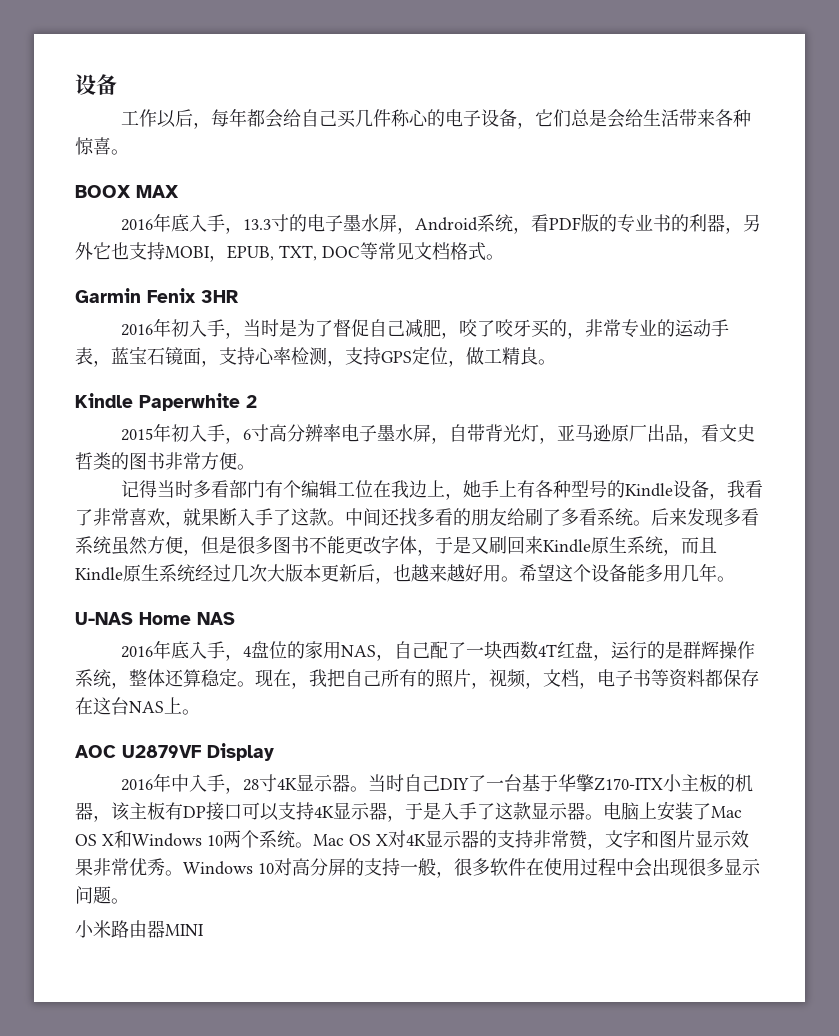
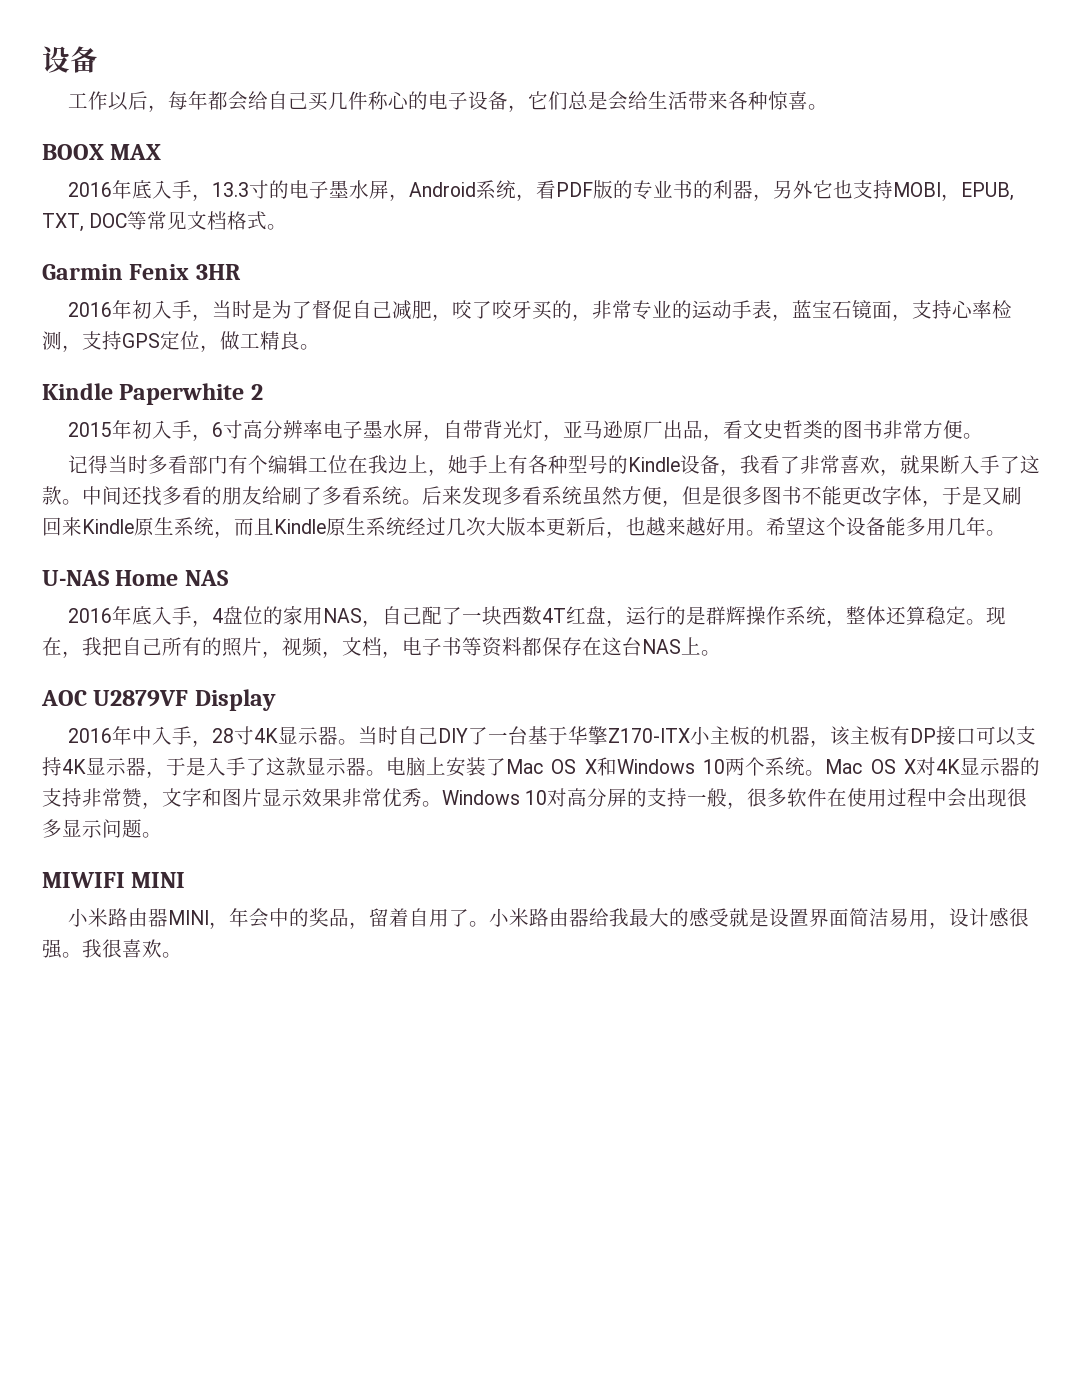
+ MIWIFI MINI
- 小米路由器MINI
+ 小米路由器MINI，年会中的奖品，留着自用了。小米路由器给我最大的感受就是设置界面简洁易用，设计感很强。我很喜欢。

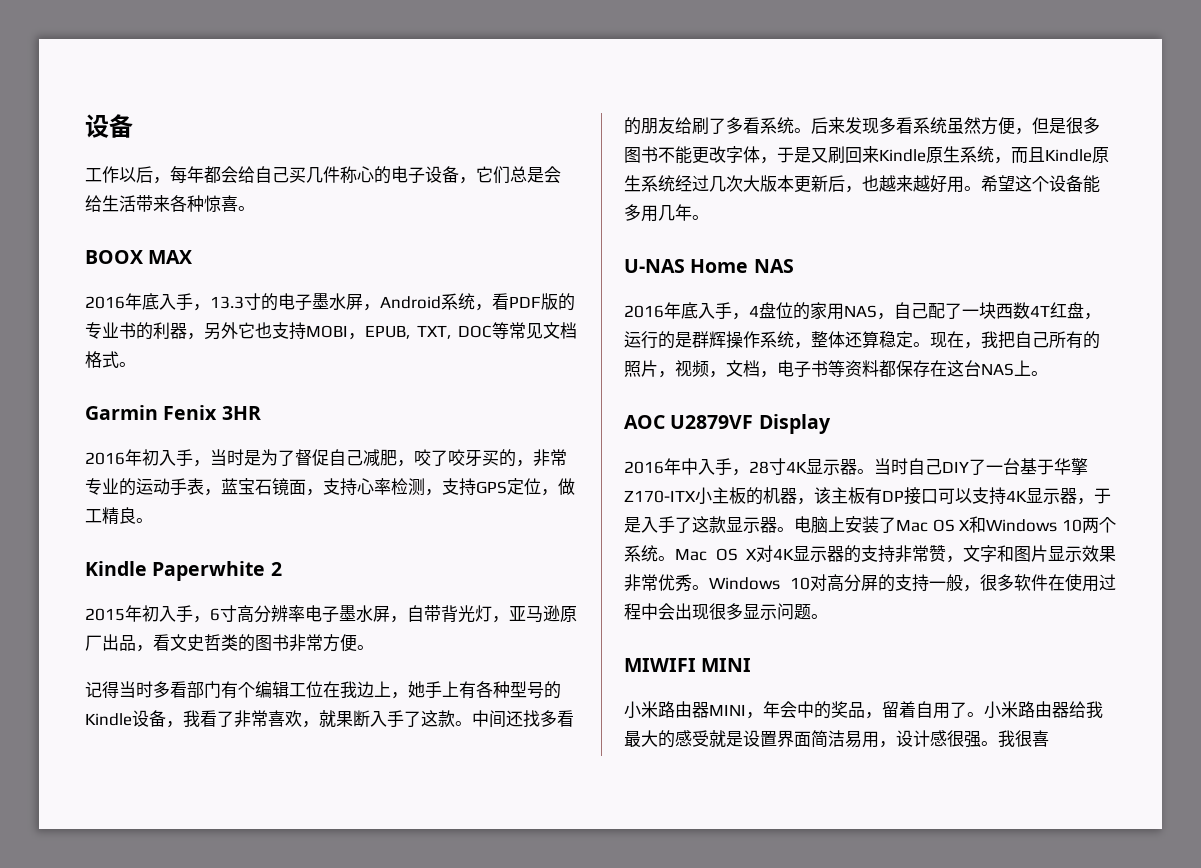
- 我很喜欢。
+ 我很喜

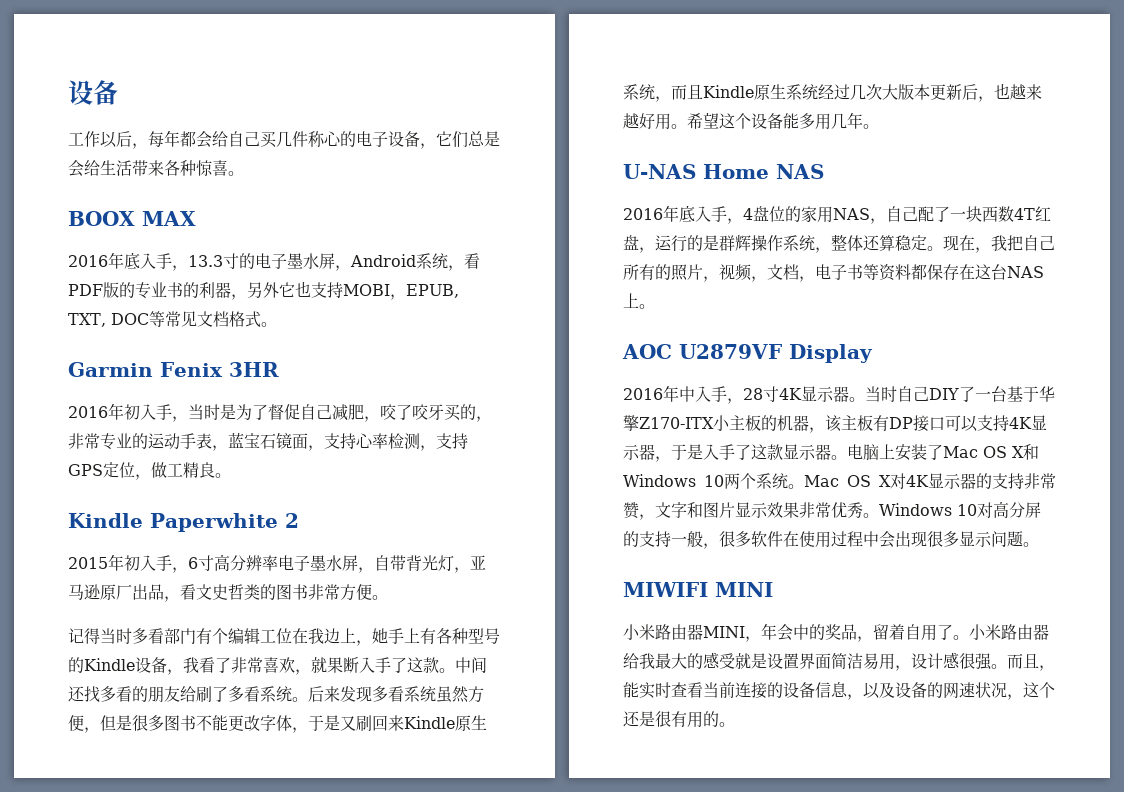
- 我很喜
+ 而且，能实时查看当前连接的设备信息，以及设备的网速状况，这个还是很有用的。

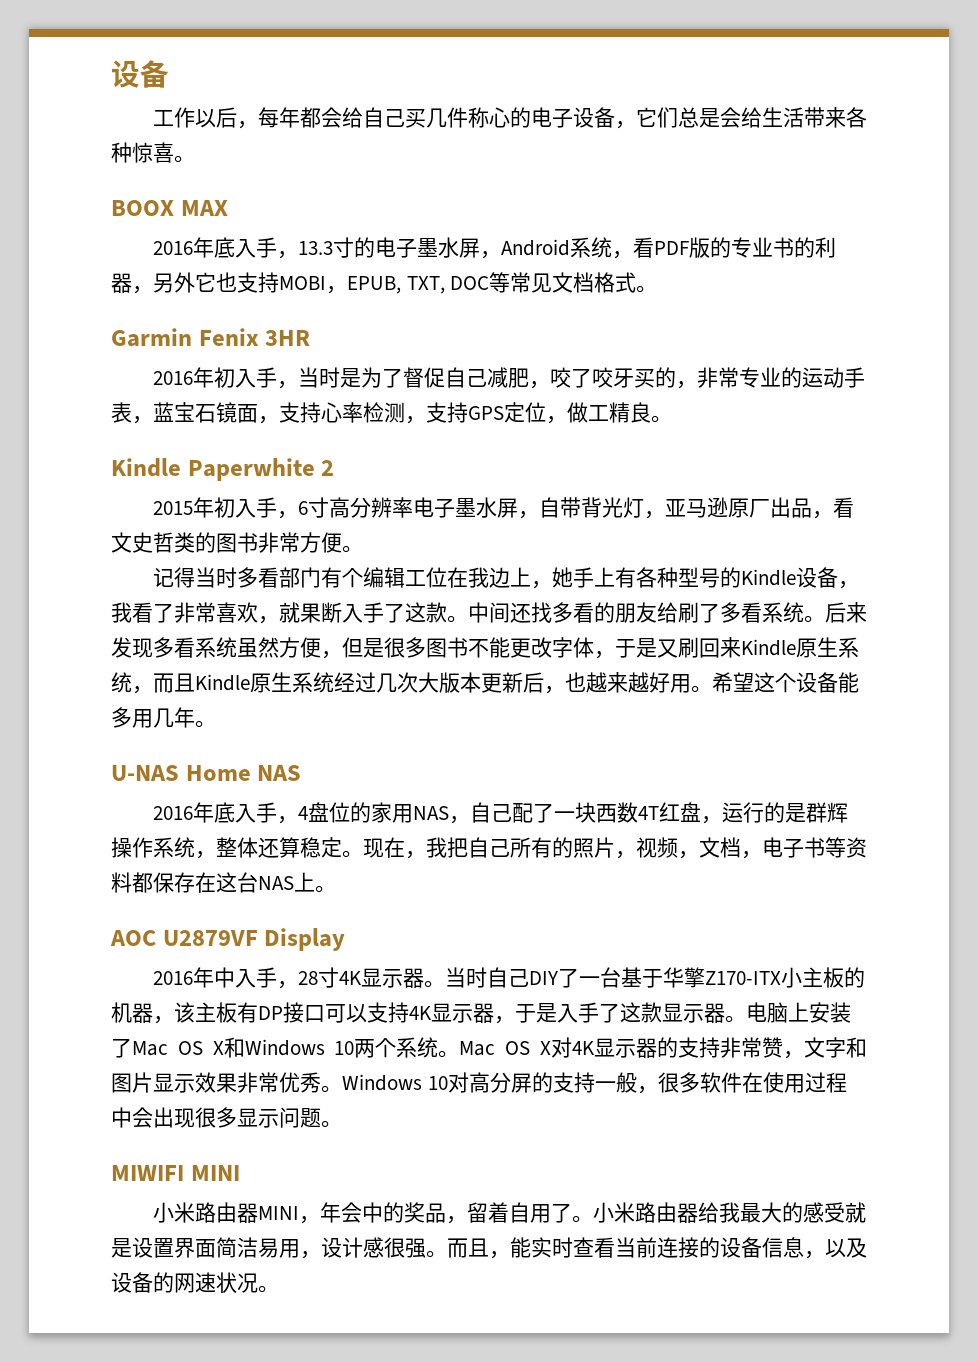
- 而且，能实时查看当前连接的设备信息，以及设备的网速状况，这个还是很有用的。
+ 而且，能实时查看当前连接的设备信息，以及设备的网速状况。

